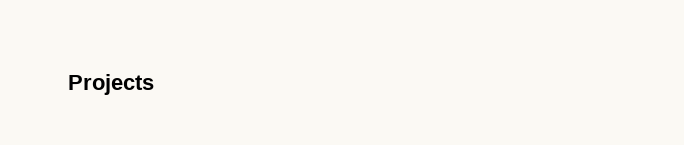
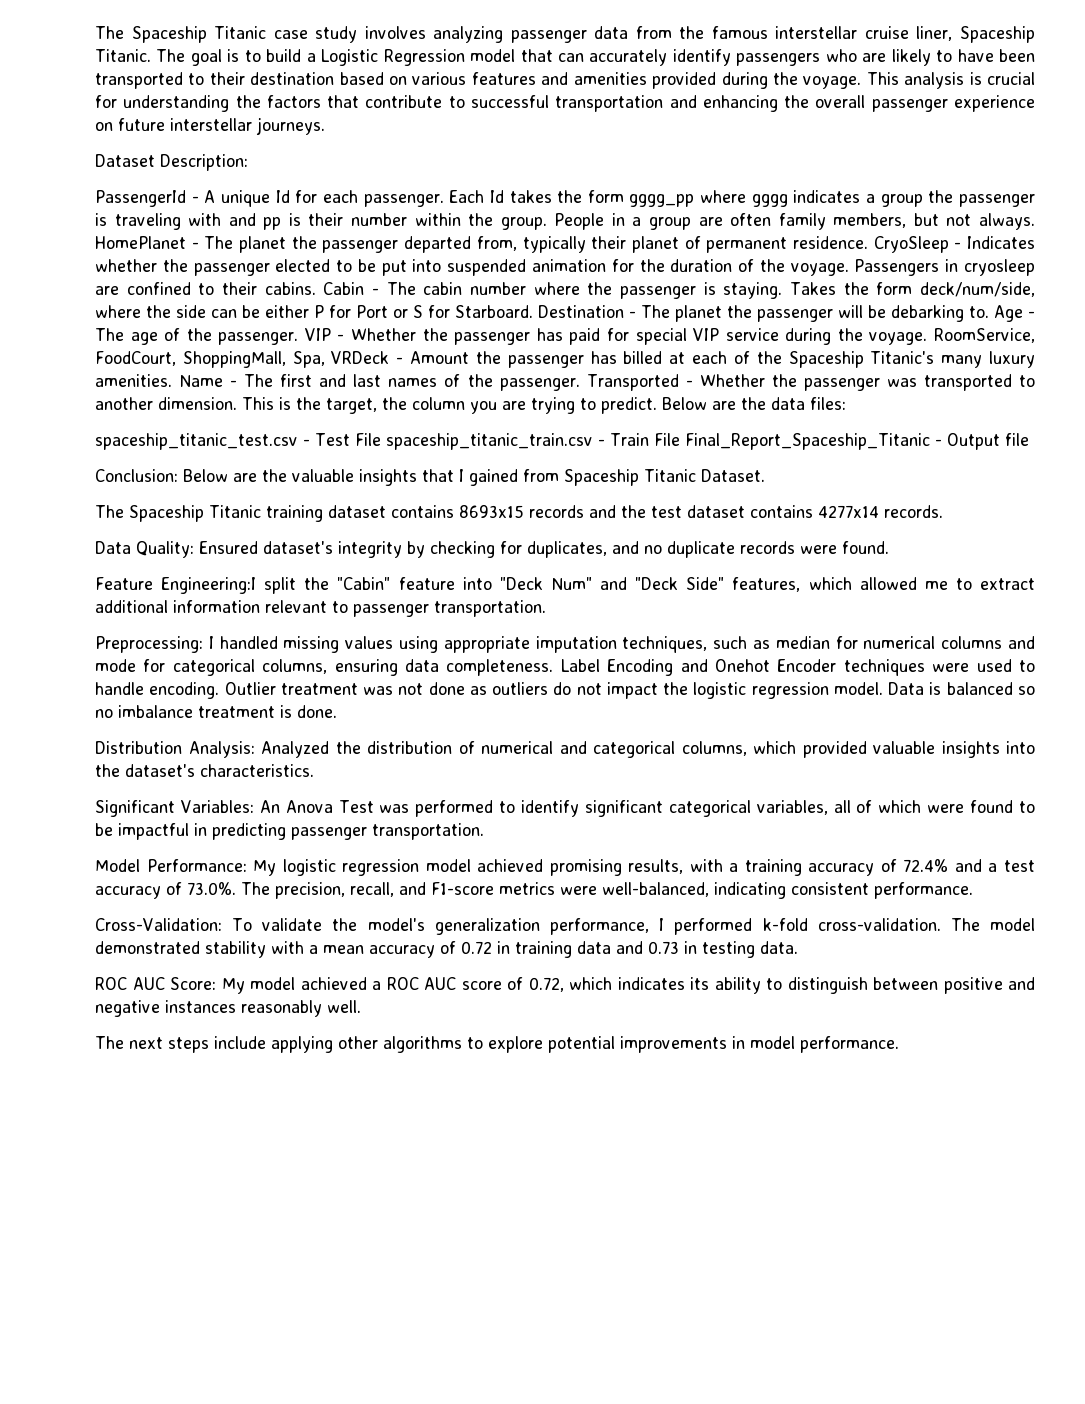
- Projects
+ The Spaceship Titanic case study involves analyzing passenger data from the famous interstellar cruise liner, Spaceship Titanic. The goal is to build a Logistic Regression model that can accurately identify passengers who are likely to have been transported to their destination based on various features and amenities provided during the voyage. This analysis is crucial for understanding the factors that contribute to successful transportation and enhancing the overall passenger experience on future interstellar journeys.
+ Dataset Description:
+ PassengerId - A unique Id for each passenger. Each Id takes the form gggg_pp where gggg indicates a group the passenger is traveling with and pp is their number within the group. People in a group are often family members, but not always. HomePlanet - The planet the passenger departed from, typically their planet of permanent residence. CryoSleep - Indicates whether the passenger elected to be put into suspended animation for the duration of the voyage. Passengers in cryosleep are confined to their cabins. Cabin - The cabin number where the passenger is staying. Takes the form deck/num/side, where the side can be either P for Port or S for Starboard. Destination - The planet the passenger will be debarking to. Age - The age of the passenger. VIP - Whether the passenger has paid for special VIP service during the voyage. RoomService, FoodCourt, ShoppingMall, Spa, VRDeck - Amount the passenger has billed at each of the Spaceship Titanic's many luxury amenities. Name - The first and last names of the passenger. Transported - Whether the passenger was transported to another dimension. This is the target, the column you are trying to predict. Below are the data files:
+ spaceship_titanic_test.csv - Test File spaceship_titanic_train.csv - Train File Final_Report_Spaceship_Titanic - Output file
+ Conclusion: Below are the valuable insights that I gained from Spaceship Titanic Dataset.
+ The Spaceship Titanic training dataset contains 8693x15 records and the test dataset contains 4277x14 records.
+ Data Quality: Ensured dataset's integrity by checking for duplicates, and no duplicate records were found.
+ Feature Engineering:I split the "Cabin" feature into "Deck Num" and "Deck Side" features, which allowed me to extract additional information relevant to passenger transportation.
+ Preprocessing: I handled missing values using appropriate imputation techniques, such as median for numerical columns and mode for categorical columns, ensuring data completeness. Label Encoding and Onehot Encoder techniques were used to handle encoding. Outlier treatment was not done as outliers do not impact the logistic regression model. Data is balanced so no imbalance treatment is done.
+ Distribution Analysis: Analyzed the distribution of numerical and categorical columns, which provided valuable insights into the dataset's characteristics.
+ Significant Variables: An Anova Test was performed to identify significant categorical variables, all of which were found to be impactful in predicting passenger transportation.
+ Model Performance: My logistic regression model achieved promising results, with a training accuracy of 72.4% and a test accuracy of 73.0%. The precision, recall, and F1-score metrics were well-balanced, indicating consistent performance.
+ Cross-Validation: To validate the model's generalization performance, I performed k-fold cross-validation. The model demonstrated stability with a mean accuracy of 0.72 in training data and 0.73 in testing data.
+ ROC AUC Score: My model achieved a ROC AUC score of 0.72, which indicates its ability to distinguish between positive and negative instances reasonably well.
+ The next steps include applying other algorithms to explore potential improvements in model performance.

